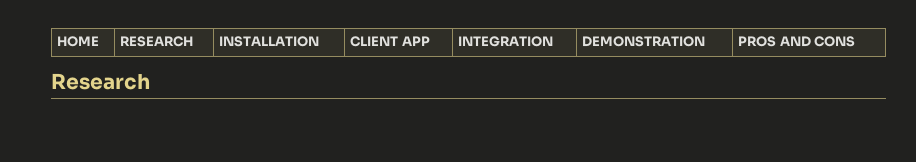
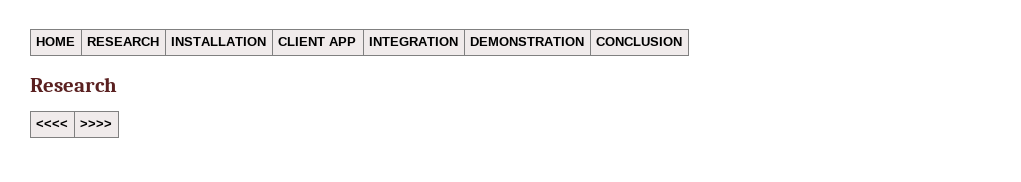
- HOME | RESEARCH | INSTALLATION | CLIENT APP | INTEGRATION | DEMONSTRATION | PROS AND CONS
+ HOME | RESEARCH | INSTALLATION | CLIENT APP | INTEGRATION | DEMONSTRATION | CONCLUSION
+ <<<< | >>>>

